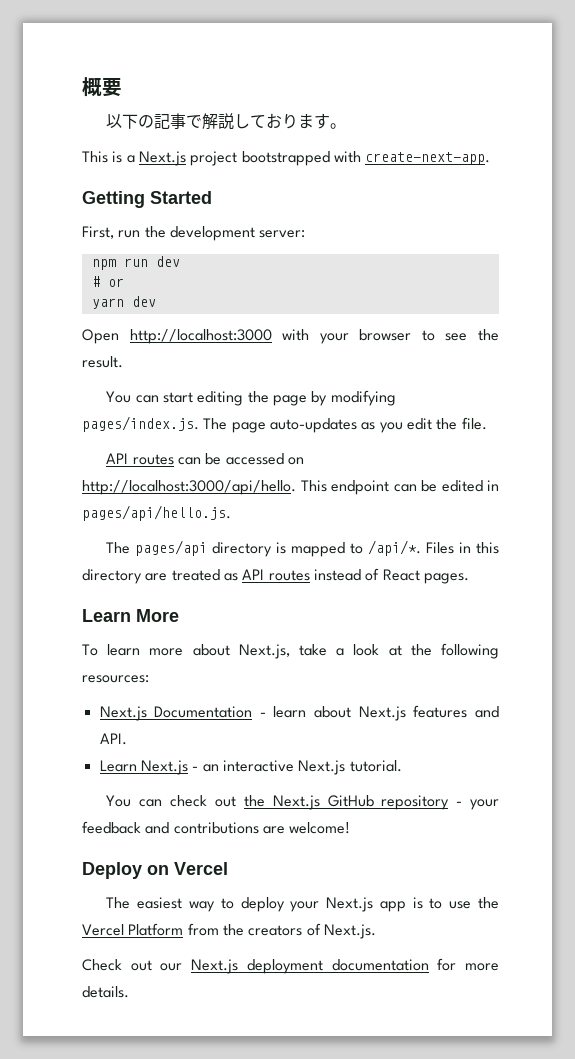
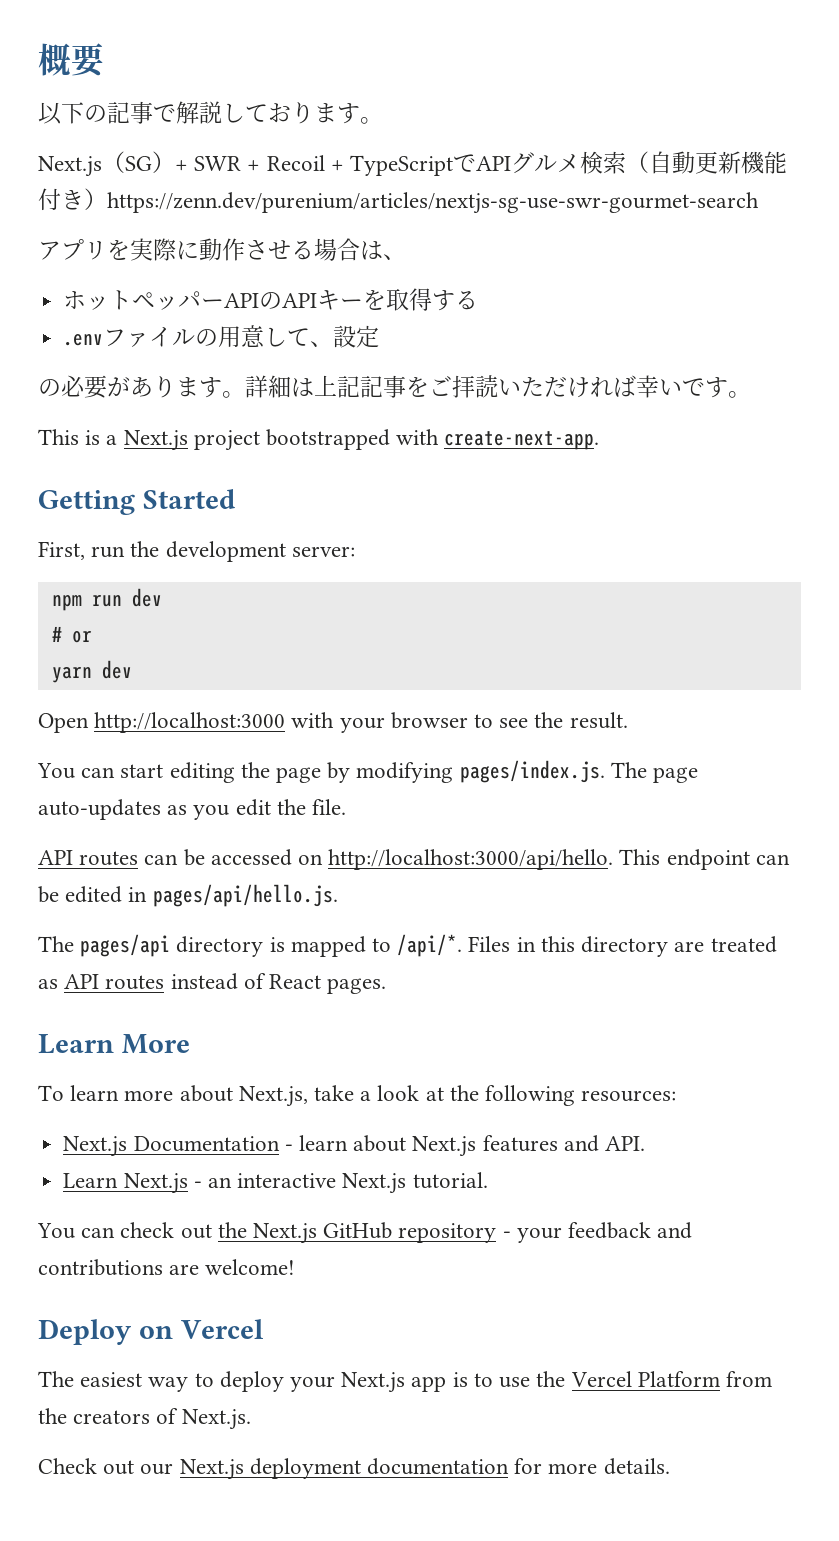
+ Next.js（SG）+ SWR + Recoil + TypeScriptでAPIグルメ検索（自動更新機能付き）https://zenn.dev/purenium/articles/nextjs-sg-use-swr-gourmet-search
+ アプリを実際に動作させる場合は、
+ ホットペッパーAPIのAPIキーを取得する
+ .envファイルの用意して、設定
+ の必要があります。詳細は上記記事をご拝読いただければ幸いです。

